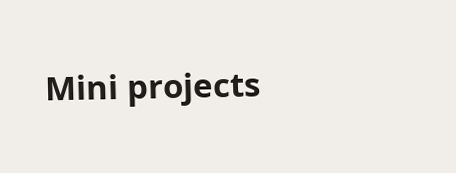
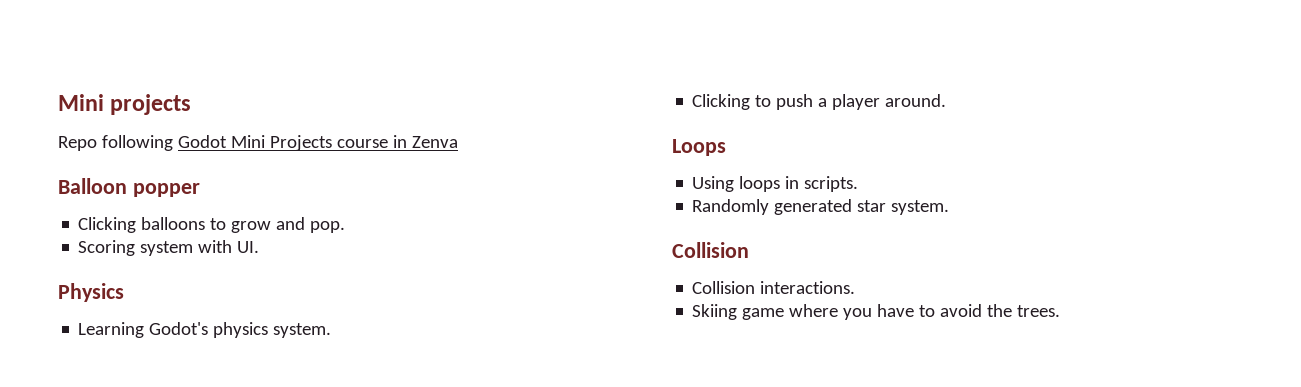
+ Repo following Godot Mini Projects course in Zenva
+ Balloon popper
+ Clicking balloons to grow and pop.
+ Scoring system with UI.
+ Physics
+ Learning Godot's physics system.
+ Clicking to push a player around.
+ Loops
+ Using loops in scripts.
+ Randomly generated star system.
+ Collision
+ Collision interactions.
+ Skiing game where you have to avoid the trees.

